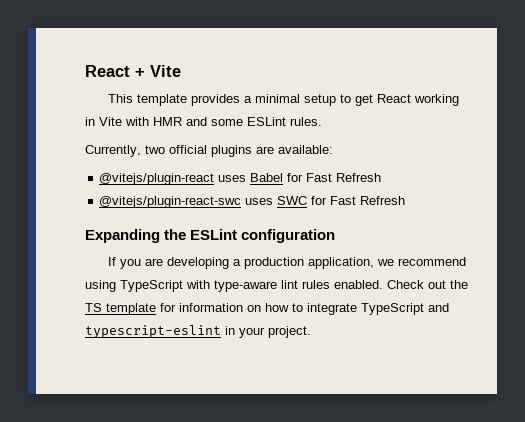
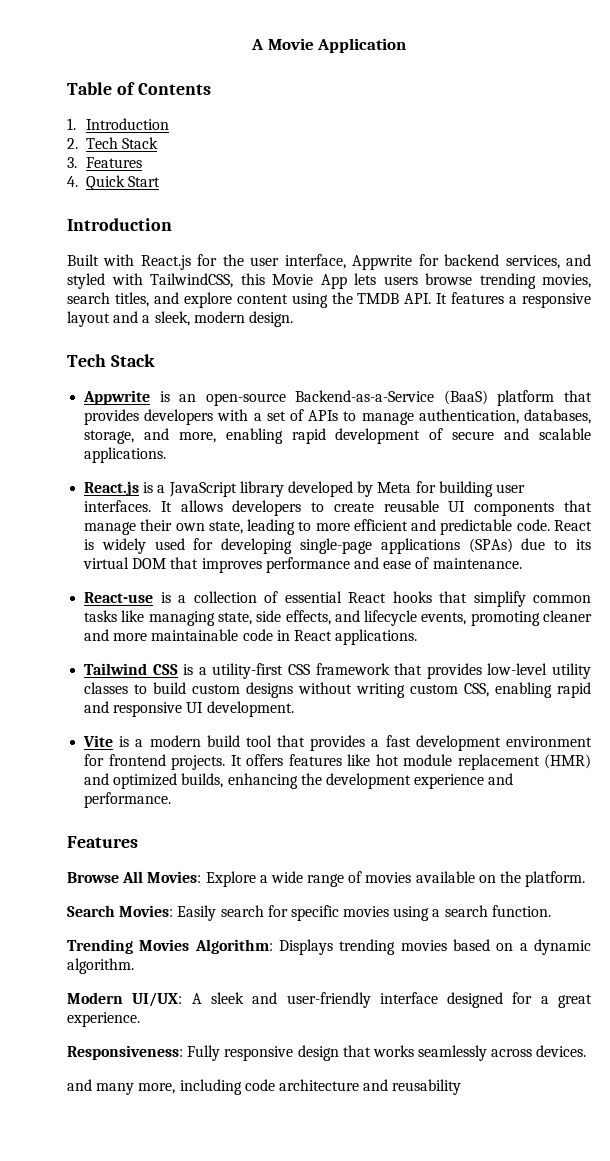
- React + Vite
- This template provides a minimal setup to get React working in Vite with HMR and some ESLint rules.
- Currently, two official plugins are available:
- @vitejs/plugin-react uses Babel for Fast Refresh
- @vitejs/plugin-react-swc uses SWC for Fast Refresh
- Expanding the ESLint configuration
- If you are developing a production application, we recommend using TypeScript with type-aware lint rules enabled. Check out the TS template for information on how to integrate TypeScript and typescript-eslint in your project.
+ A Movie Application
+ Table of Contents
+ 1. Introduction
+ 2. Tech Stack
+ 3. Features
+ 4. Quick Start
+ Introduction
+ Built with React.js for the user interface, Appwrite for backend services, and styled with TailwindCSS, this Movie App lets users browse trending movies, search titles, and explore content using the TMDB API. It features a responsive layout and a sleek, modern design.
+ Tech Stack
+ Appwrite is an open-source Backend-as-a-Service (BaaS) platform that provides developers with a set of APIs to manage authentication, databases, storage, and more, enabling rapid development of secure and scalable applications.
+ React.js is a JavaScript library developed by Meta for building user interfaces. It allows developers to create reusable UI components that manage their own state, leading to more efficient and predictable code. React is widely used for developing single-page applications (SPAs) due to its virtual DOM that improves performance and ease of maintenance.
+ React-use is a collection of essential React hooks that simplify common tasks like managing state, side effects, and lifecycle events, promoting cleaner and more maintainable code in React applications.
+ Tailwind CSS is a utility-first CSS framework that provides low-level utility classes to build custom designs without writing custom CSS, enabling rapid and responsive UI development.
+ Vite is a modern build tool that provides a fast development environment for frontend projects. It offers features like hot module replacement (HMR) and optimized builds, enhancing the development experience and performance.
+ Features
+ Browse All Movies: Explore a wide range of movies available on the platform.
+ Search Movies: Easily search for specific movies using a search function.
+ Trending Movies Algorithm: Displays trending movies based on a dynamic algorithm.
+ Modern UI/UX: A sleek and user-friendly interface designed for a great experience.
+ Responsiveness: Fully responsive design that works seamlessly across devices.
+ and many more, including code architecture and reusability

